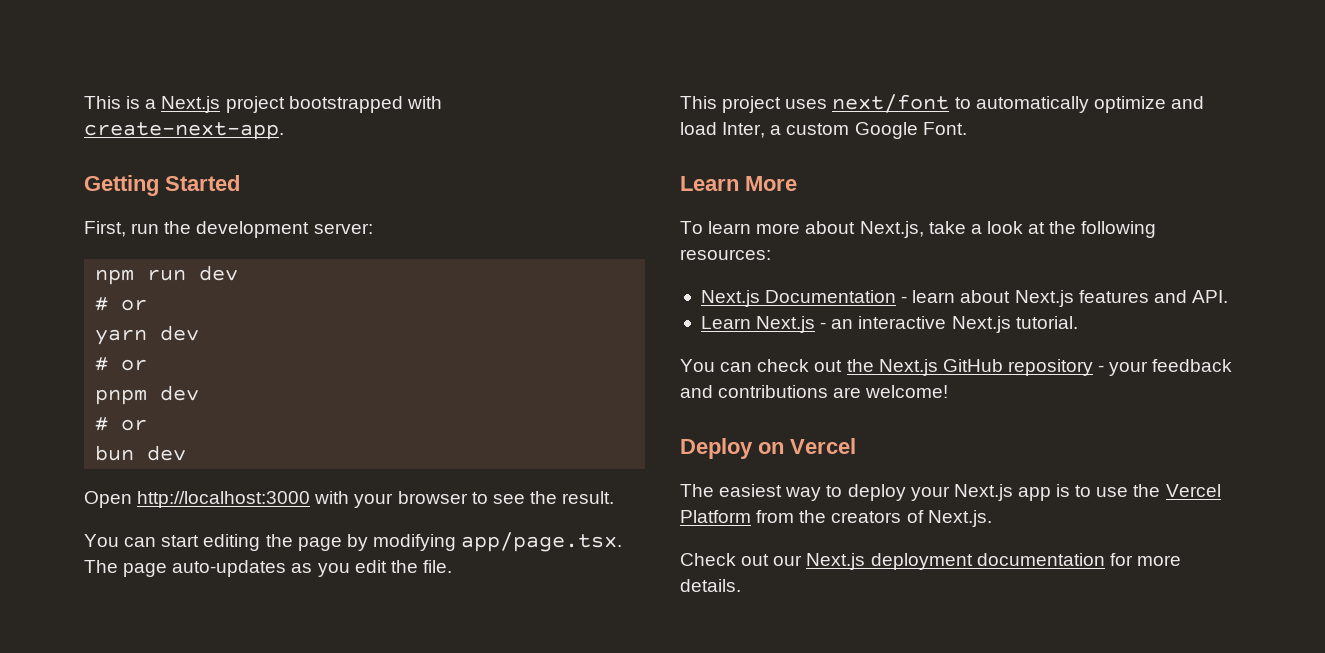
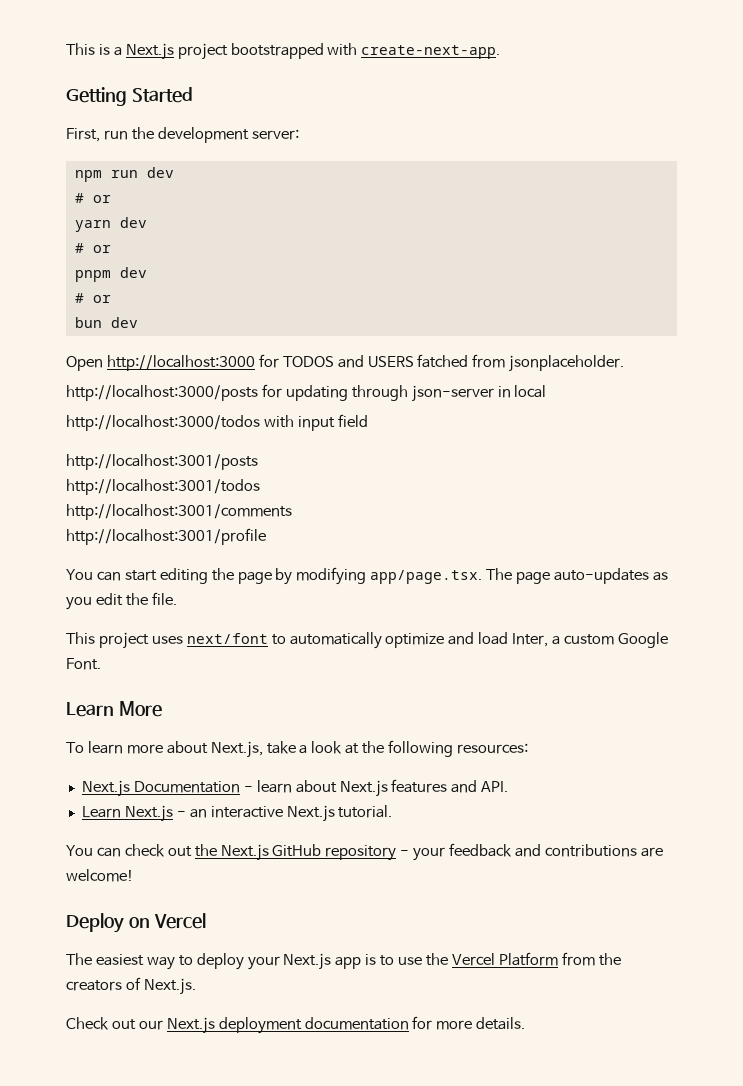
- Open http://localhost:3000 with your browser to see the result.
+ Open http://localhost:3000 for TODOS and USERS fatched from jsonplaceholder.
+ http://localhost:3000/posts for updating through json-server in local
+ http://localhost:3000/todos with input field
+ http://localhost:3001/posts
+ http://localhost:3001/todos
+ http://localhost:3001/comments
+ http://localhost:3001/profile

